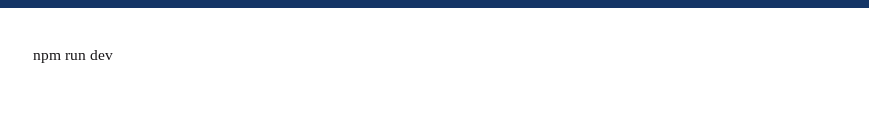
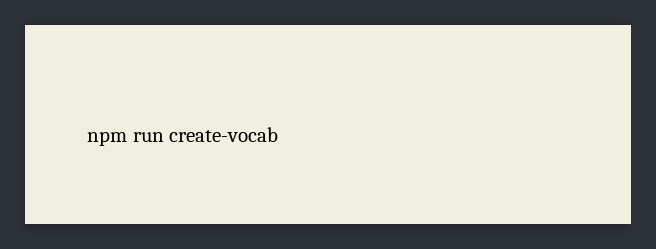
- npm run dev
+ npm run create-vocab

